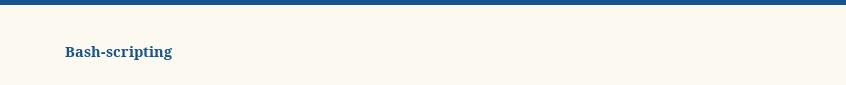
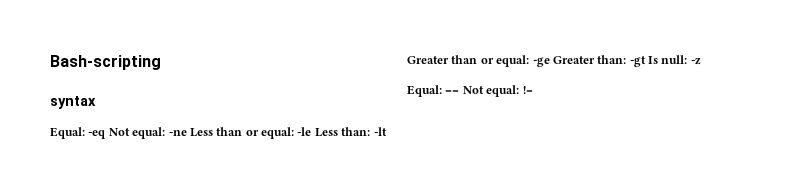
+ syntax
+ Equal: -eq Not equal: -ne Less than or equal: -le Less than: -lt Greater than or equal: -ge Greater than: -gt Is null: -z
+ Equal: == Not equal: !=

